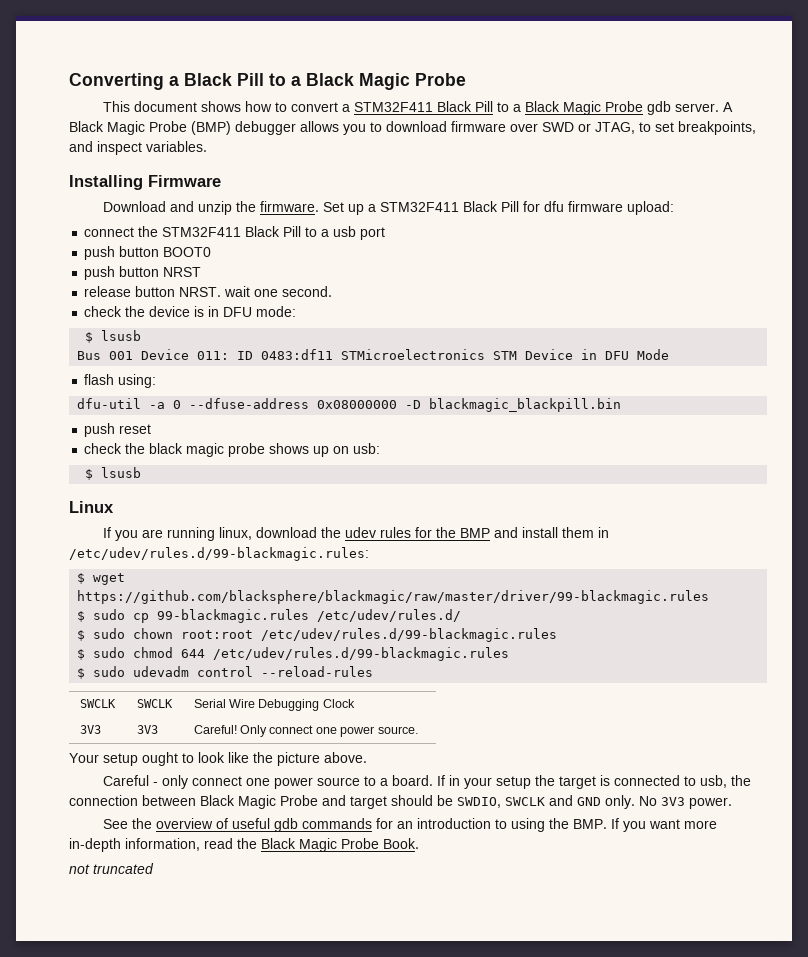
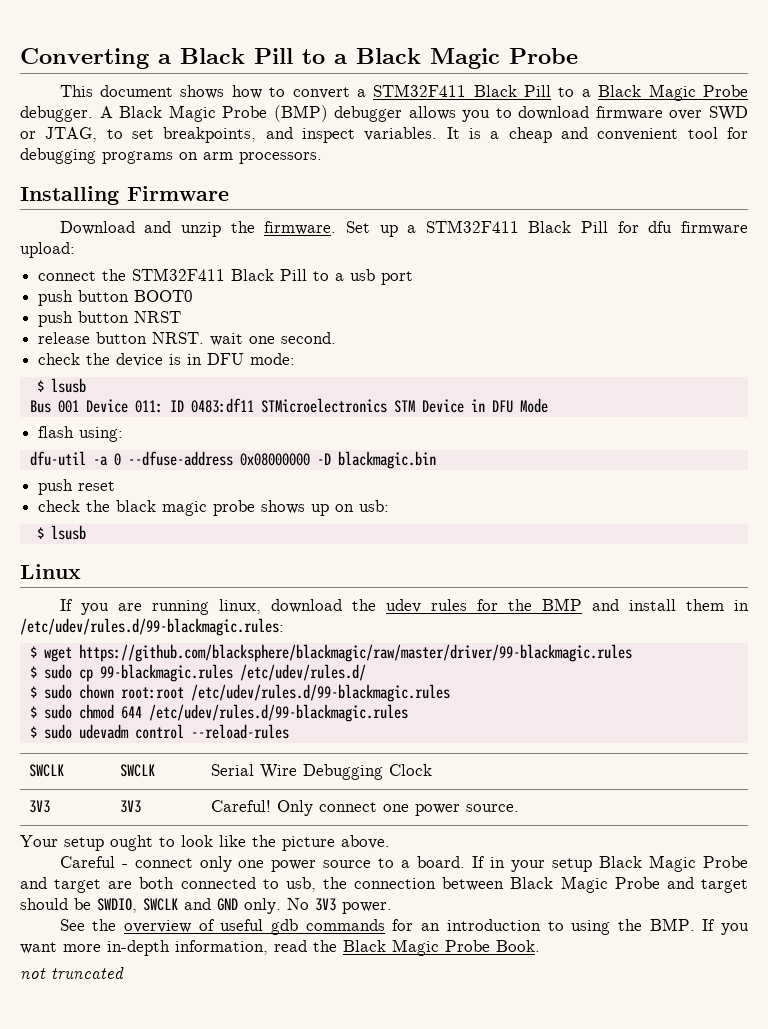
- This document shows how to convert a STM32F411 Black Pill to a Black Magic Probe gdb server.
+ This document shows how to convert a STM32F411 Black Pill to a Black Magic Probe debugger.
+ It is a cheap and convenient tool for debugging programs on arm processors.
- dfu-util -a 0 --dfuse-address 0x08000000 -D blackmagic_blackpill.bin
+ dfu-util -a 0 --dfuse-address 0x08000000 -D blackmagic.bin
- Careful - only connect one power source to a board.
+ Careful - connect only one power source to a board.
- If in your setup the target is connected to usb, the connection between Black Magic Probe and target should be SWDIO, SWCLK and GND only.
+ If in your setup Black Magic Probe and target are both connected to usb, the connection between Black Magic Probe and target should be SWDIO, SWCLK and GND only.

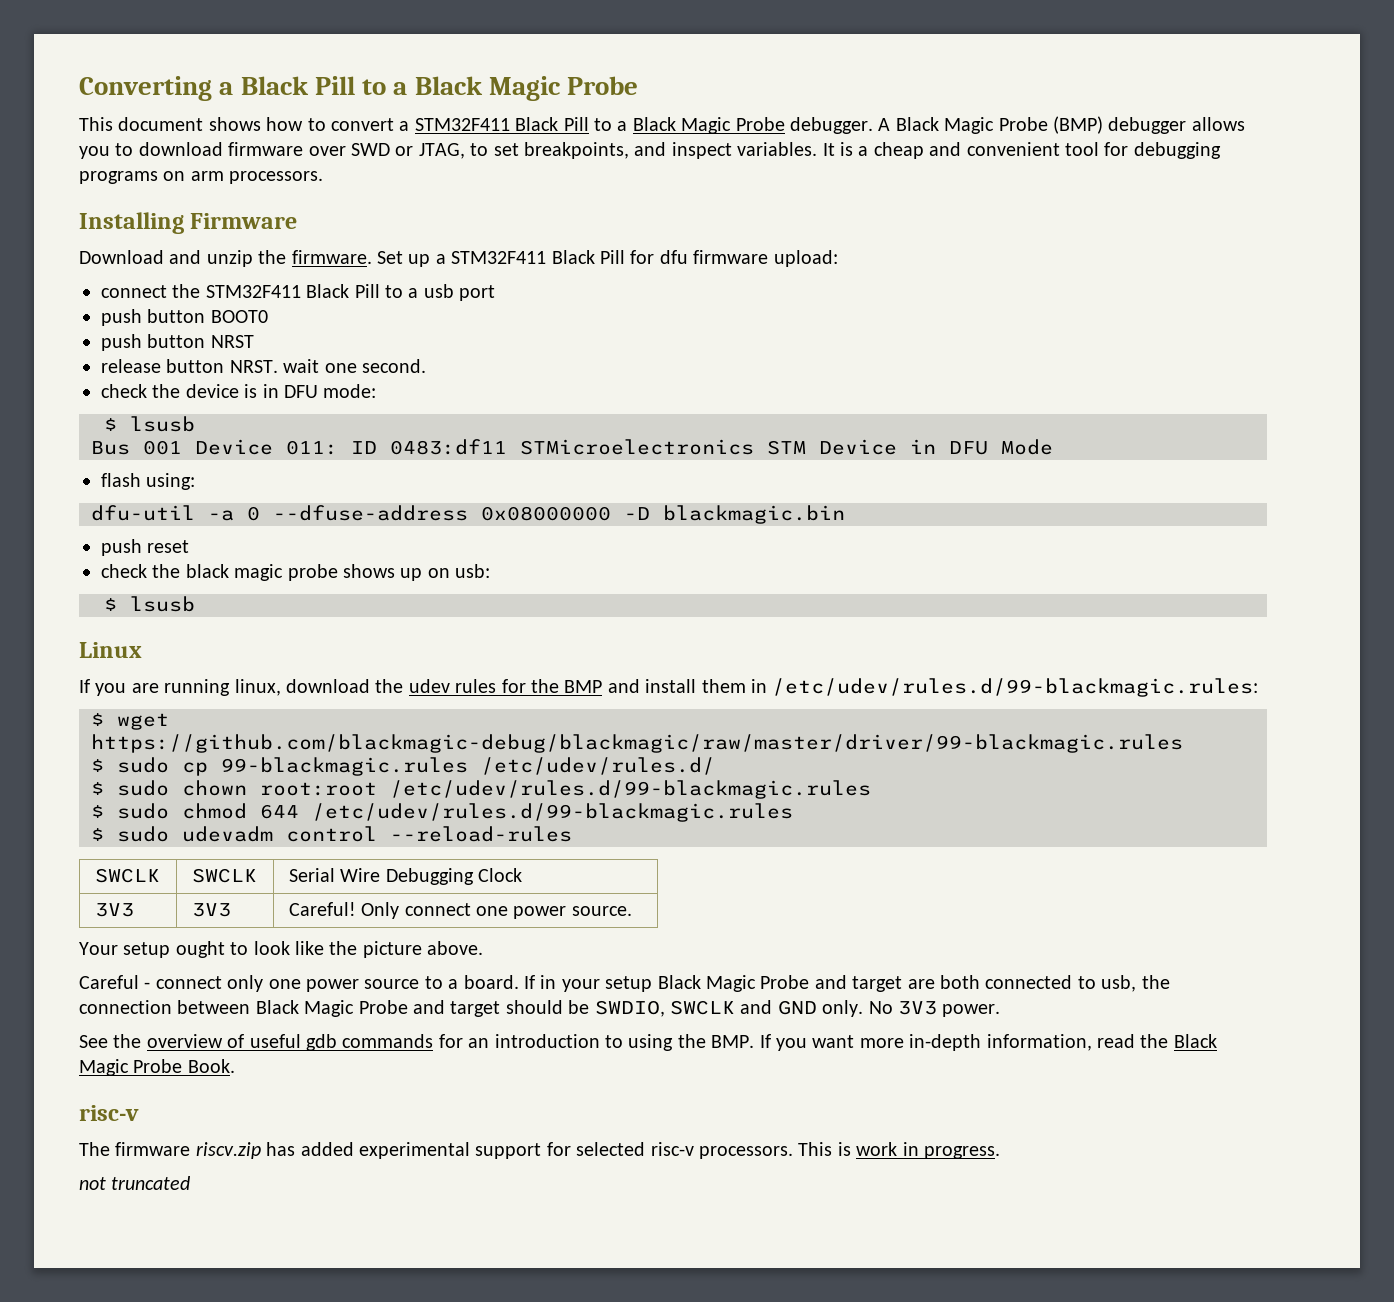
- $ wget https://github.com/blacksphere/blackmagic/raw/master/driver/99-blackmagic.rules
+ $ wget https://github.com/blackmagic-debug/blackmagic/raw/master/driver/99-blackmagic.rules
  See the overview of useful gdb commands for an introduction to using the BMP. If you want more in-depth information, read the Black Magic Probe Book.
+ risc-v
+ The firmware riscv.zip has added experimental support for selected risc-v processors. This is work in progress.

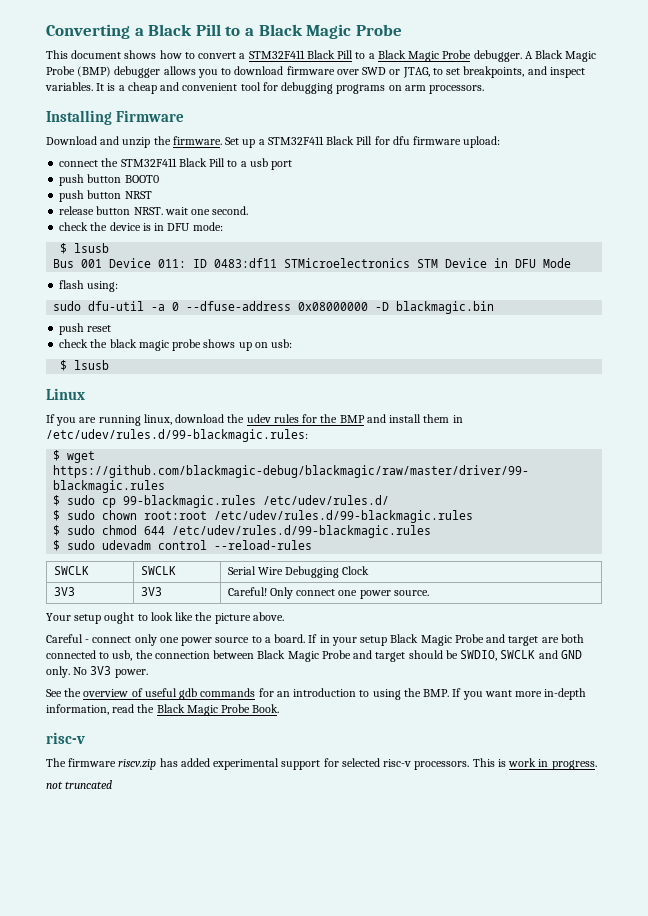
- dfu-util -a 0 --dfuse-address 0x08000000 -D blackmagic.bin
+ sudo dfu-util -a 0 --dfuse-address 0x08000000 -D blackmagic.bin

